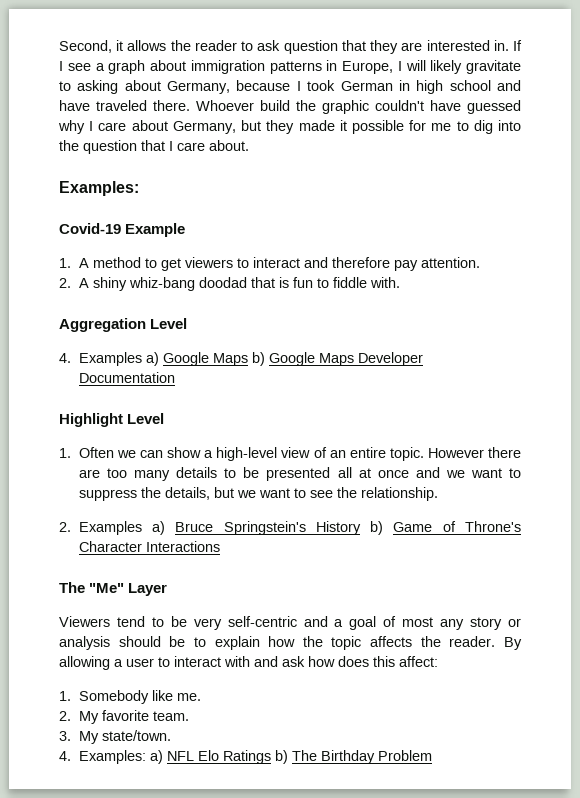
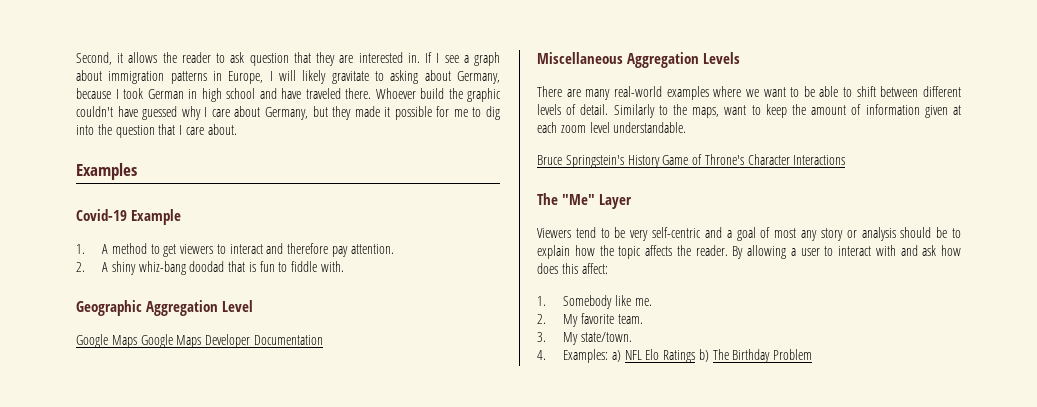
  Whoever build the graphic couldn't have guessed why I care about Germany, but they made it possible for me to dig into the question that I care about.
- Examples:
+ Examples
- Aggregation Level
+ Geographic Aggregation Level
- 4. Examples a) Google Maps b) Google Maps Developer Documentation
+ Google Maps Google Maps Developer Documentation
- Highlight Level
- 1. Often we can show a high-level view of an entire topic. However there are too many details to be presented all at once and we want to suppress the details, but we want to see the relationship.
- 2. Examples a) Bruce Springstein's History b) Game of Throne's Character Interactions
+ Miscellaneous Aggregation Levels
+ There are many real-world examples where we want to be able to shift between different levels of detail. Similarly to the maps, want to keep the amount of information given at each zoom level understandable.
+ Bruce Springstein's History Game of Throne's Character Interactions

